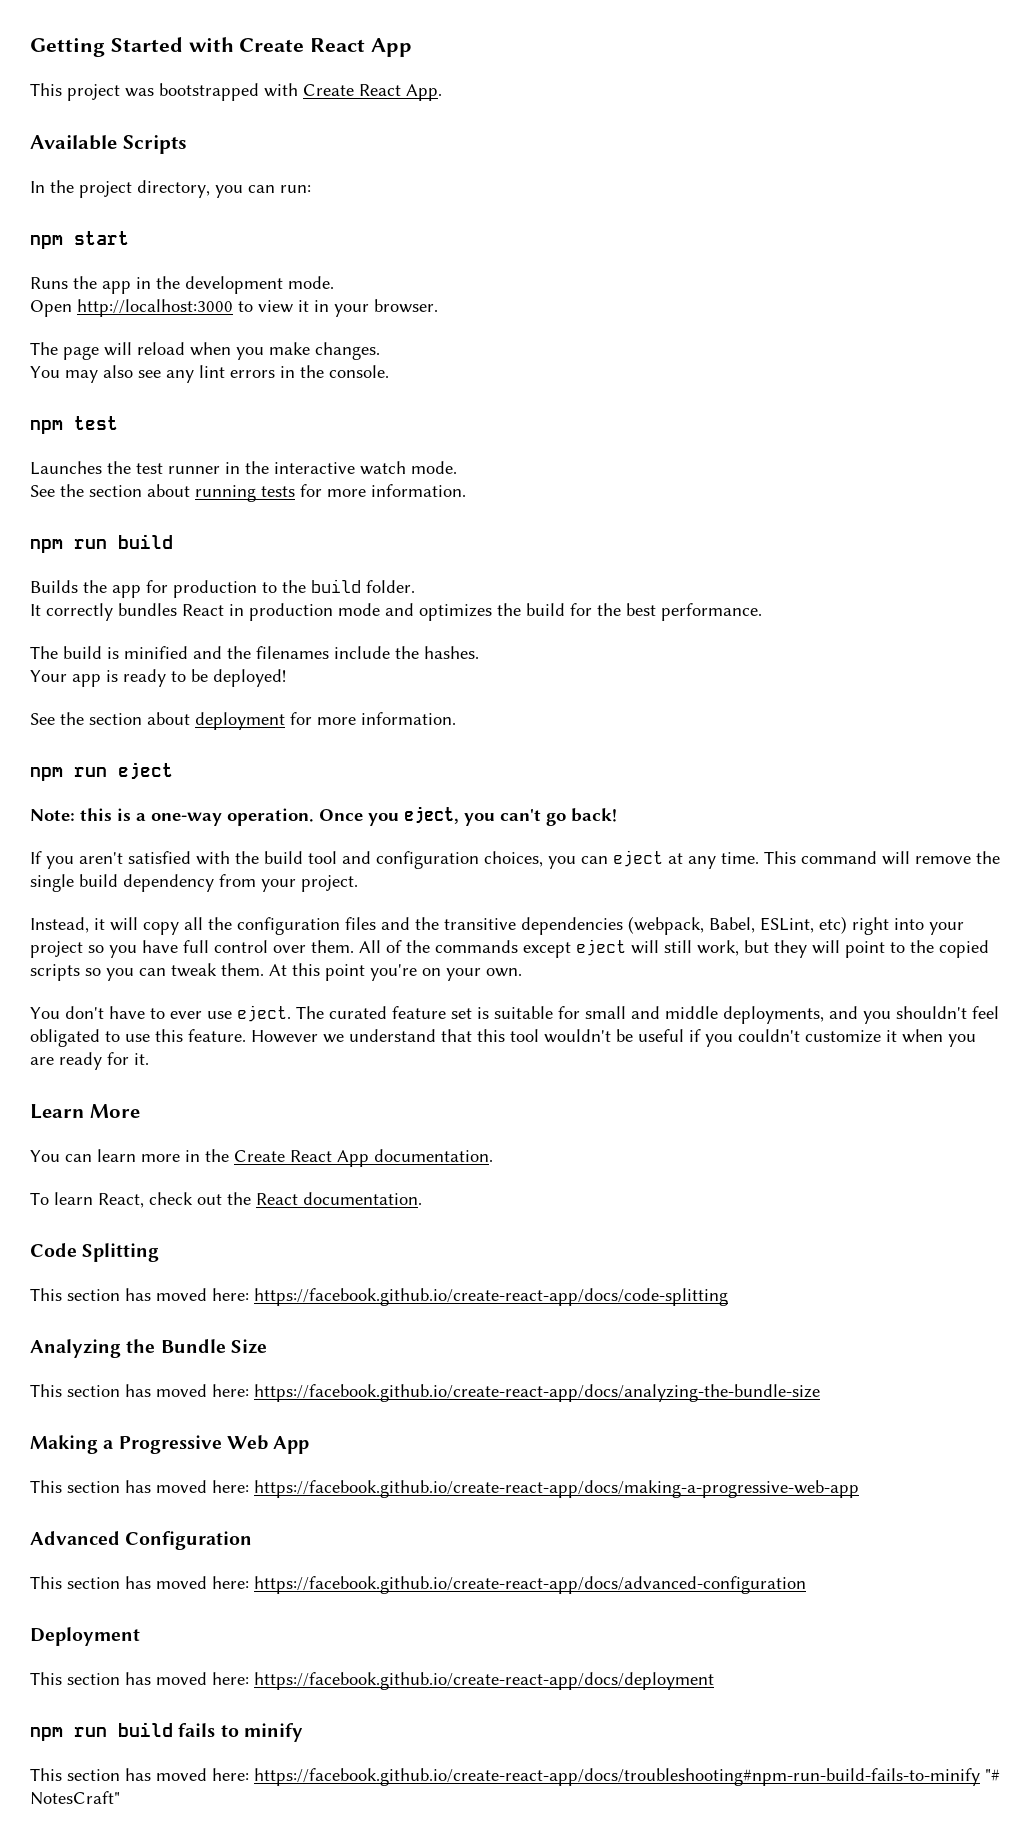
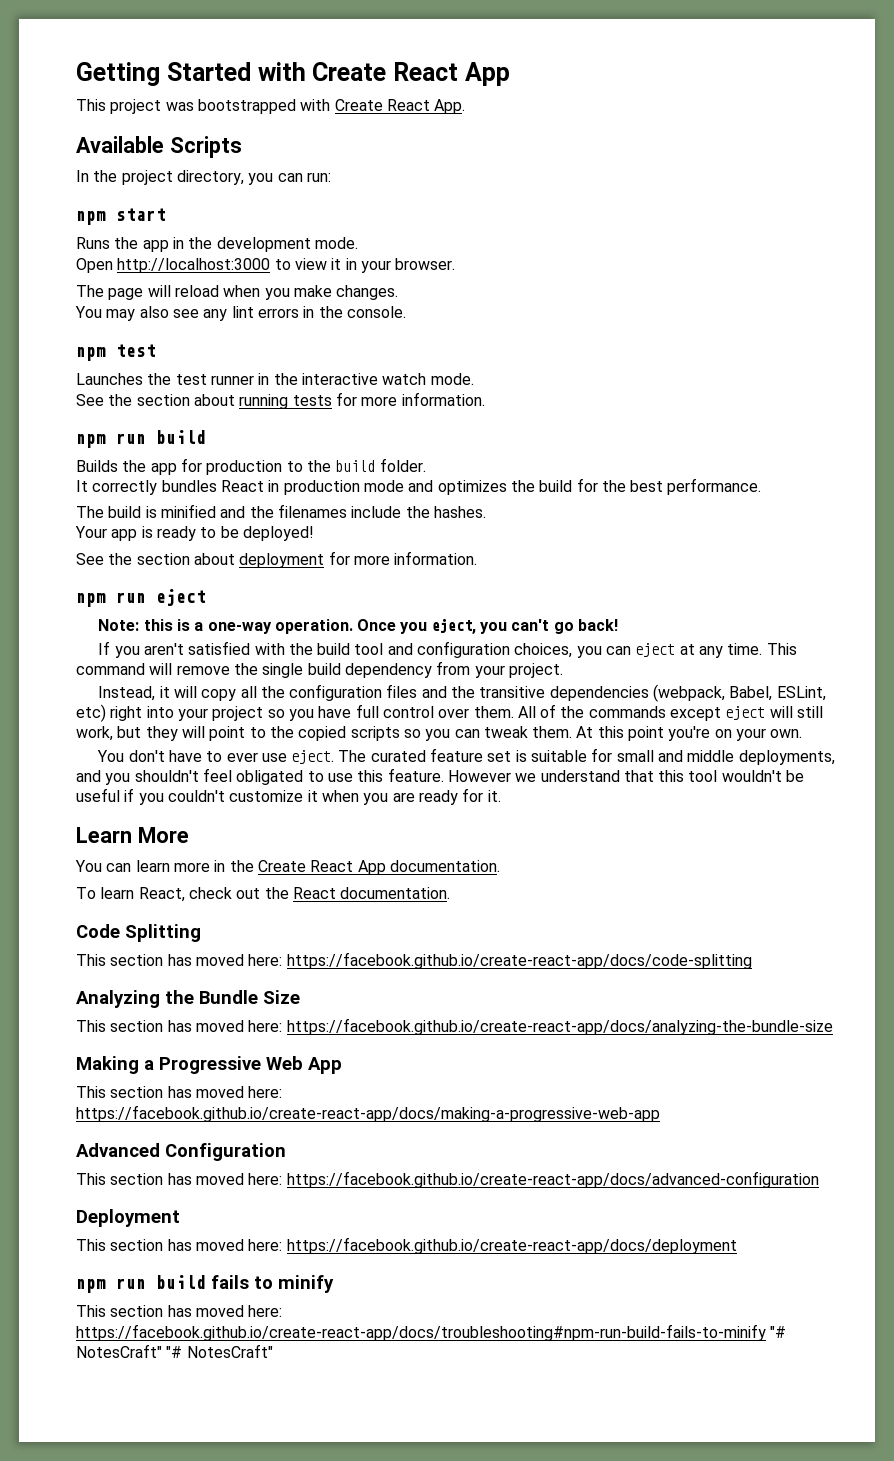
- This section has moved here: https://facebook.github.io/create-react-app/docs/troubleshooting#npm-run-build-fails-to-minify "# NotesCraft"
+ This section has moved here: https://facebook.github.io/create-react-app/docs/troubleshooting#npm-run-build-fails-to-minify "# NotesCraft" "# NotesCraft"

